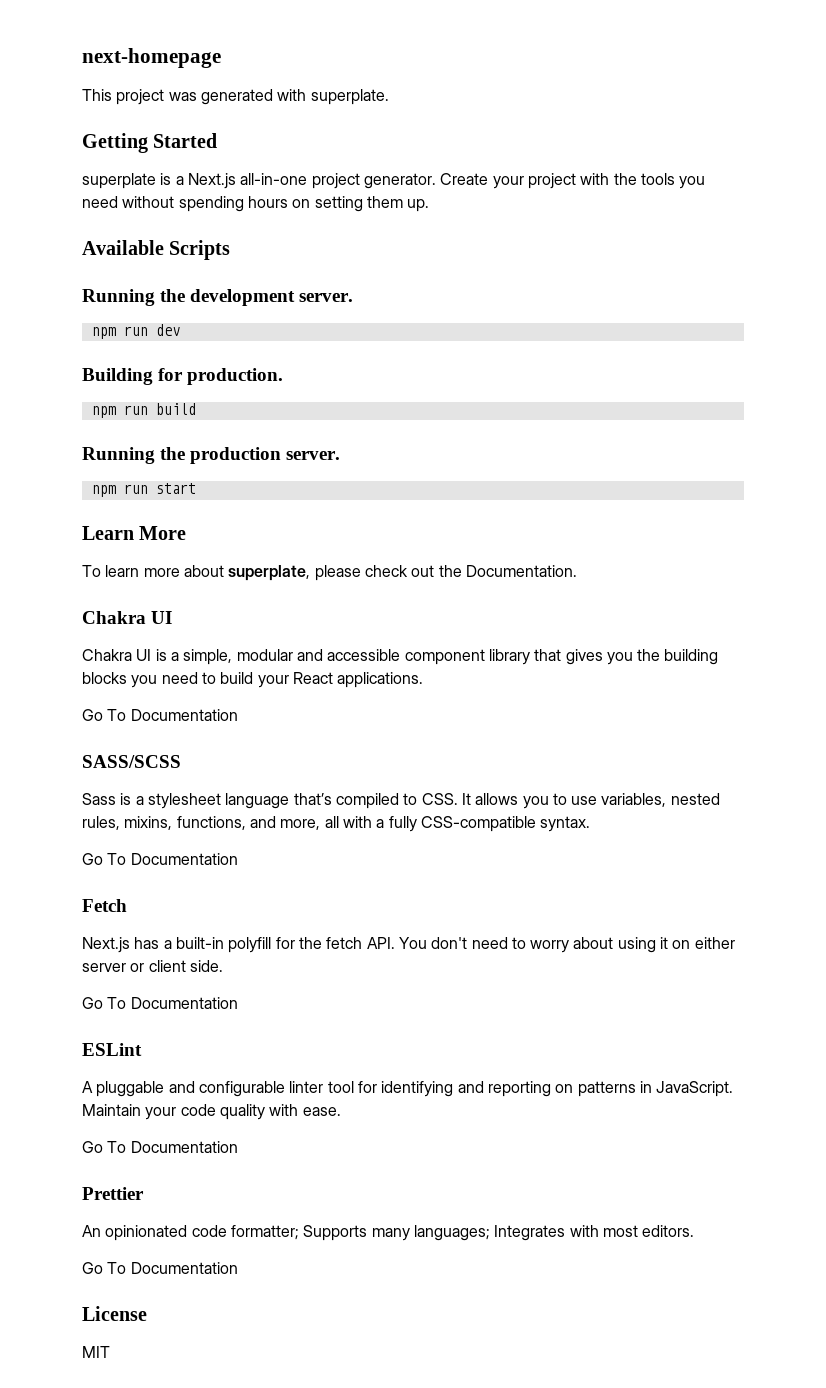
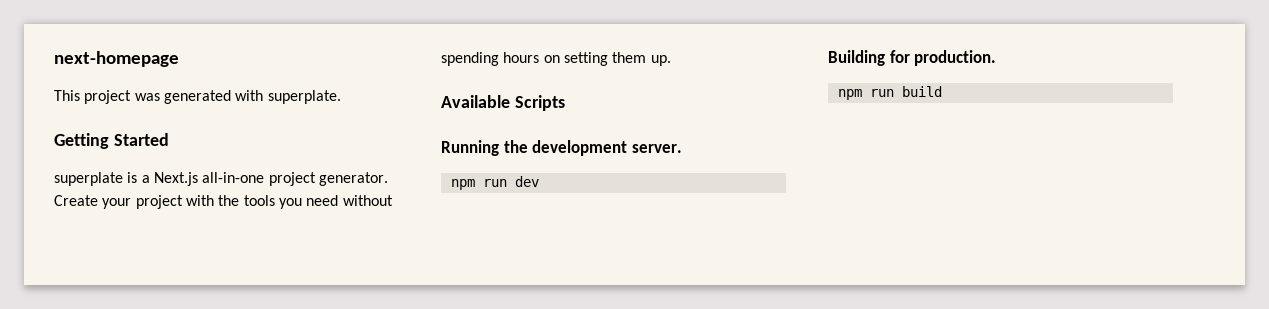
- Running the production server.
- npm run start
- Learn More
- To learn more about superplate, please check out the Documentation.
- Chakra UI
- Chakra UI is a simple, modular and accessible component library that gives you the building blocks you need to build your React applications.
- Go To Documentation
- SASS/SCSS
- Sass is a stylesheet language that’s compiled to CSS. It allows you to use variables, nested rules, mixins, functions, and more, all with a fully CSS-compatible syntax.
- Go To Documentation
- Fetch
- Next.js has a built-in polyfill for the fetch API. You don't need to worry about using it on either server or client side.
- Go To Documentation
- ESLint
- A pluggable and configurable linter tool for identifying and reporting on patterns in JavaScript. Maintain your code quality with ease.
- Go To Documentation
- Prettier
- An opinionated code formatter; Supports many languages; Integrates with most editors.
- Go To Documentation
- License
- MIT

